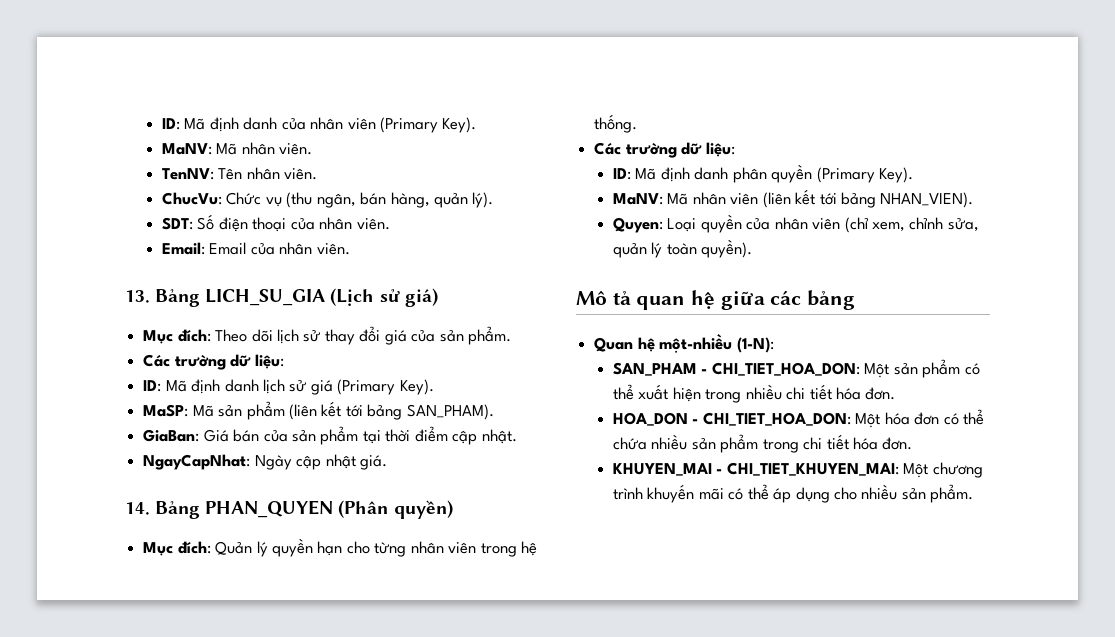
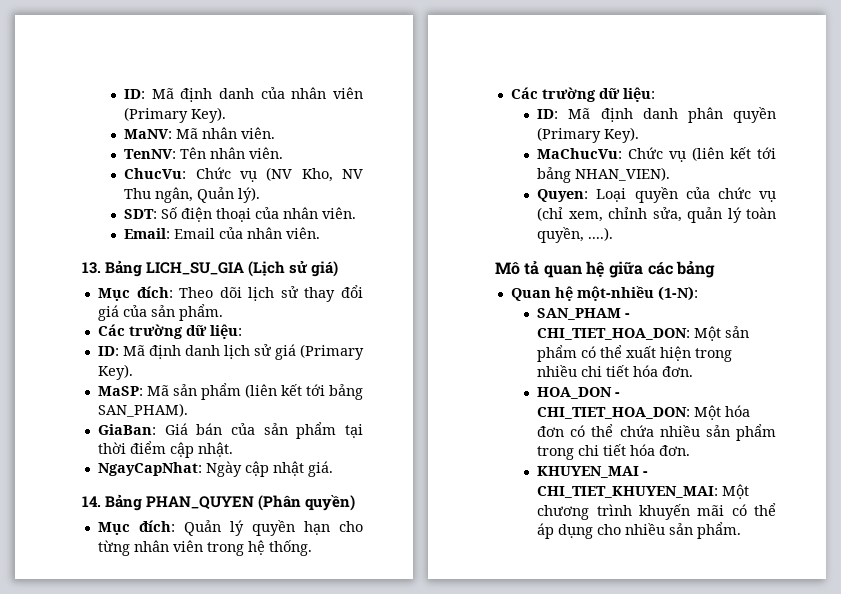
- ChucVu: Chức vụ (thu ngân, bán hàng, quản lý).
+ ChucVu: Chức vụ (NV Kho, NV Thu ngân, Quản lý).
- MaNV: Mã nhân viên (liên kết tới bảng NHAN_VIEN).
+ MaChucVu: Chức vụ (liên kết tới bảng NHAN_VIEN).
- Quyen: Loại quyền của nhân viên (chỉ xem, chỉnh sửa, quản lý toàn quyền).
+ Quyen: Loại quyền của chức vụ (chỉ xem, chỉnh sửa, quản lý toàn quyền, ....).

